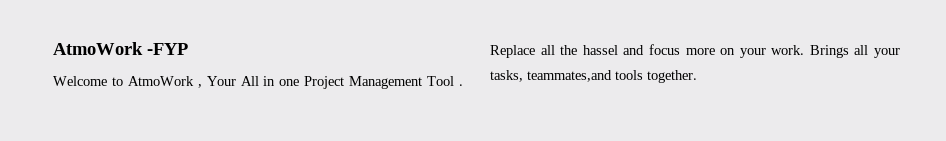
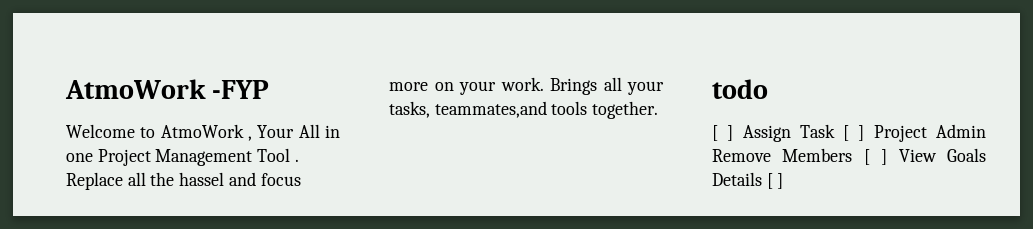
+ todo
+ [ ] Assign Task [ ] Project Admin Remove Members [ ] View Goals Details [ ]

